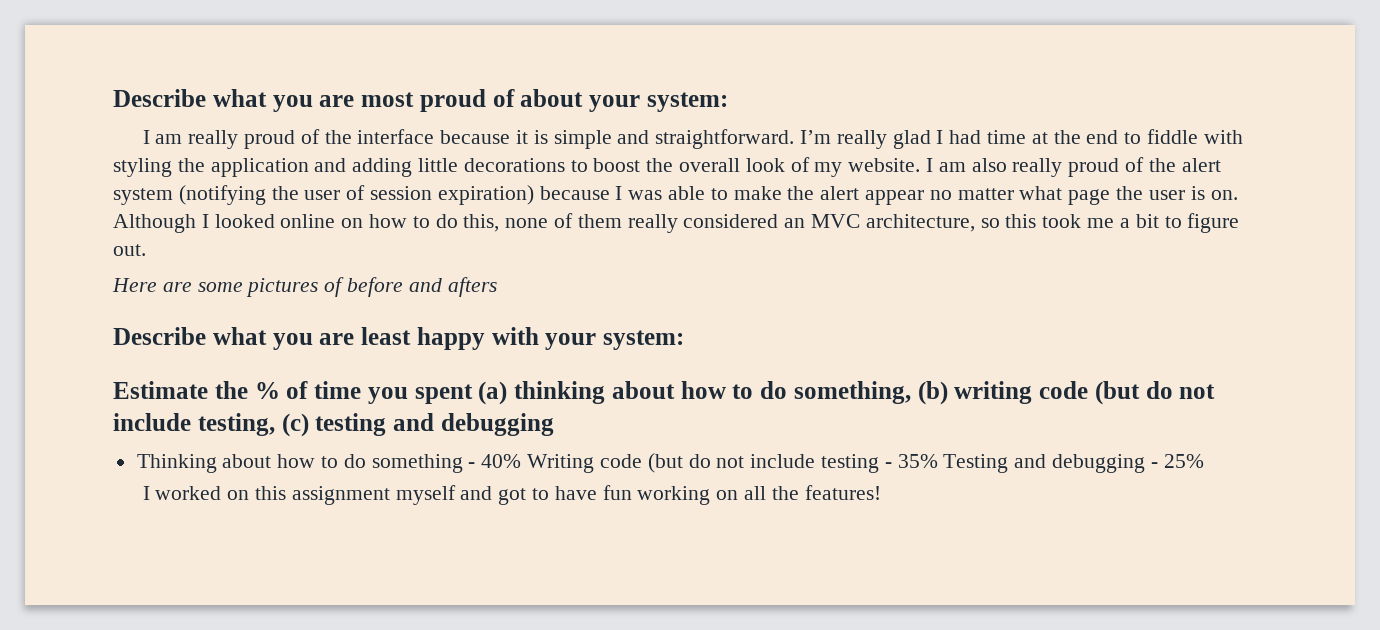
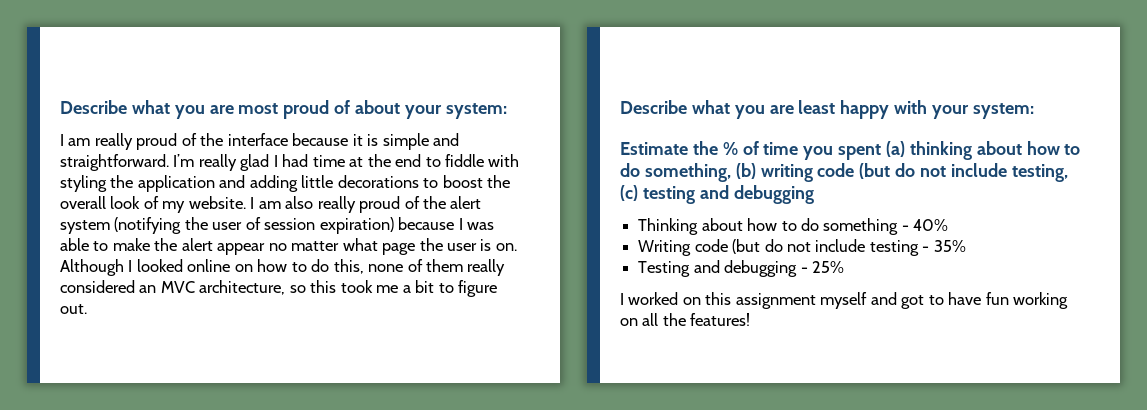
- Here are some pictures of before and afters
- Thinking about how to do something - 40% Writing code (but do not include testing - 35% Testing and debugging - 25%
+ Thinking about how to do something - 40%
+ Writing code (but do not include testing - 35%
+ Testing and debugging - 25%

